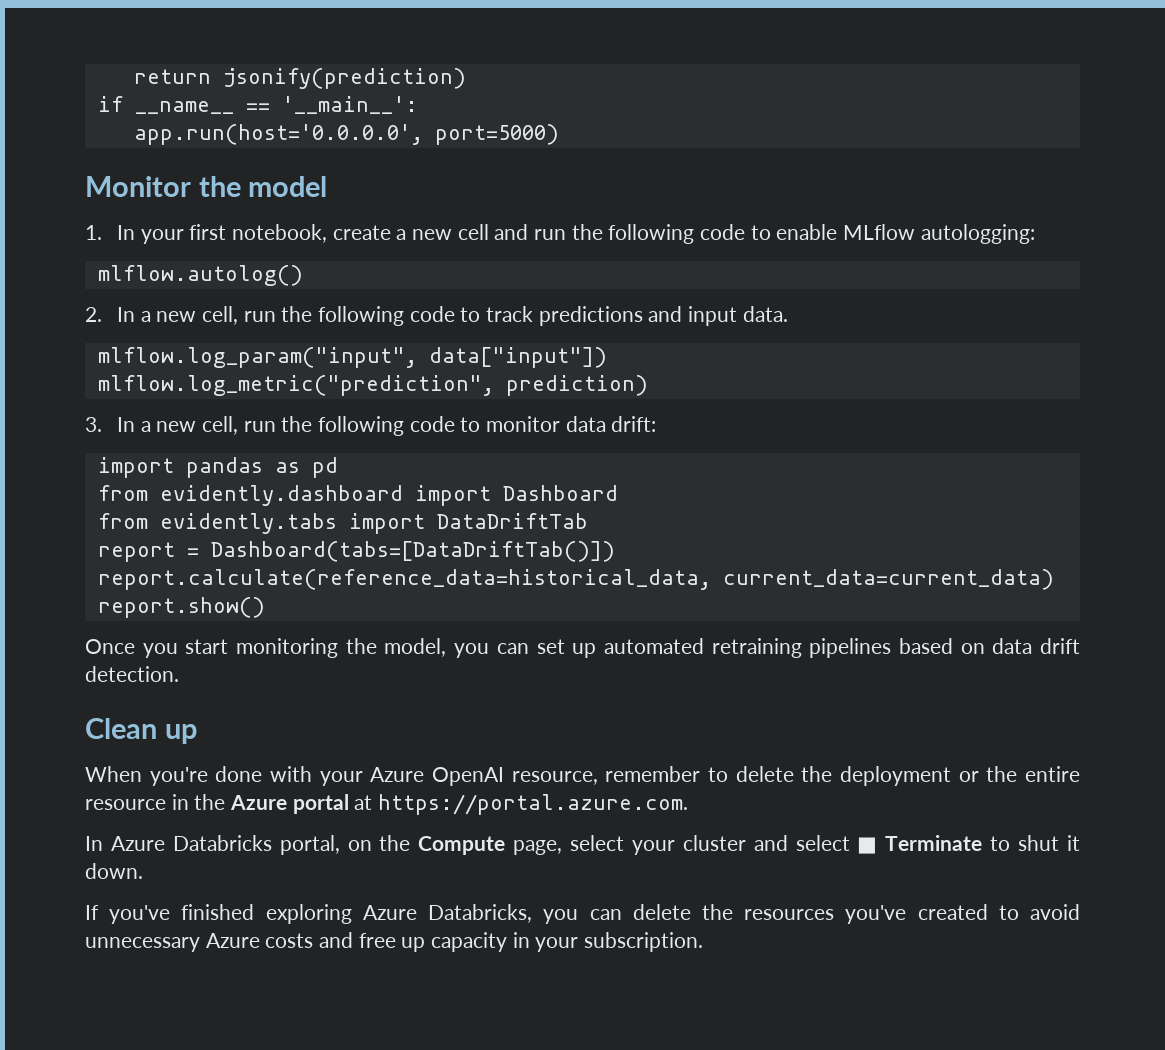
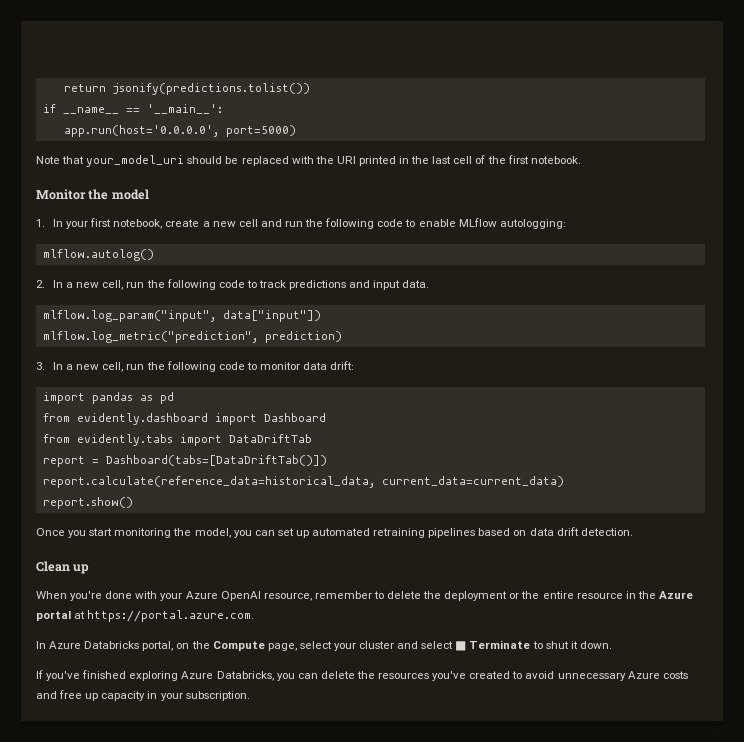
- return jsonify(prediction)
+ return jsonify(predictions.tolist())
+ Note that your_model_uri should be replaced with the URI printed in the last cell of the first notebook.

